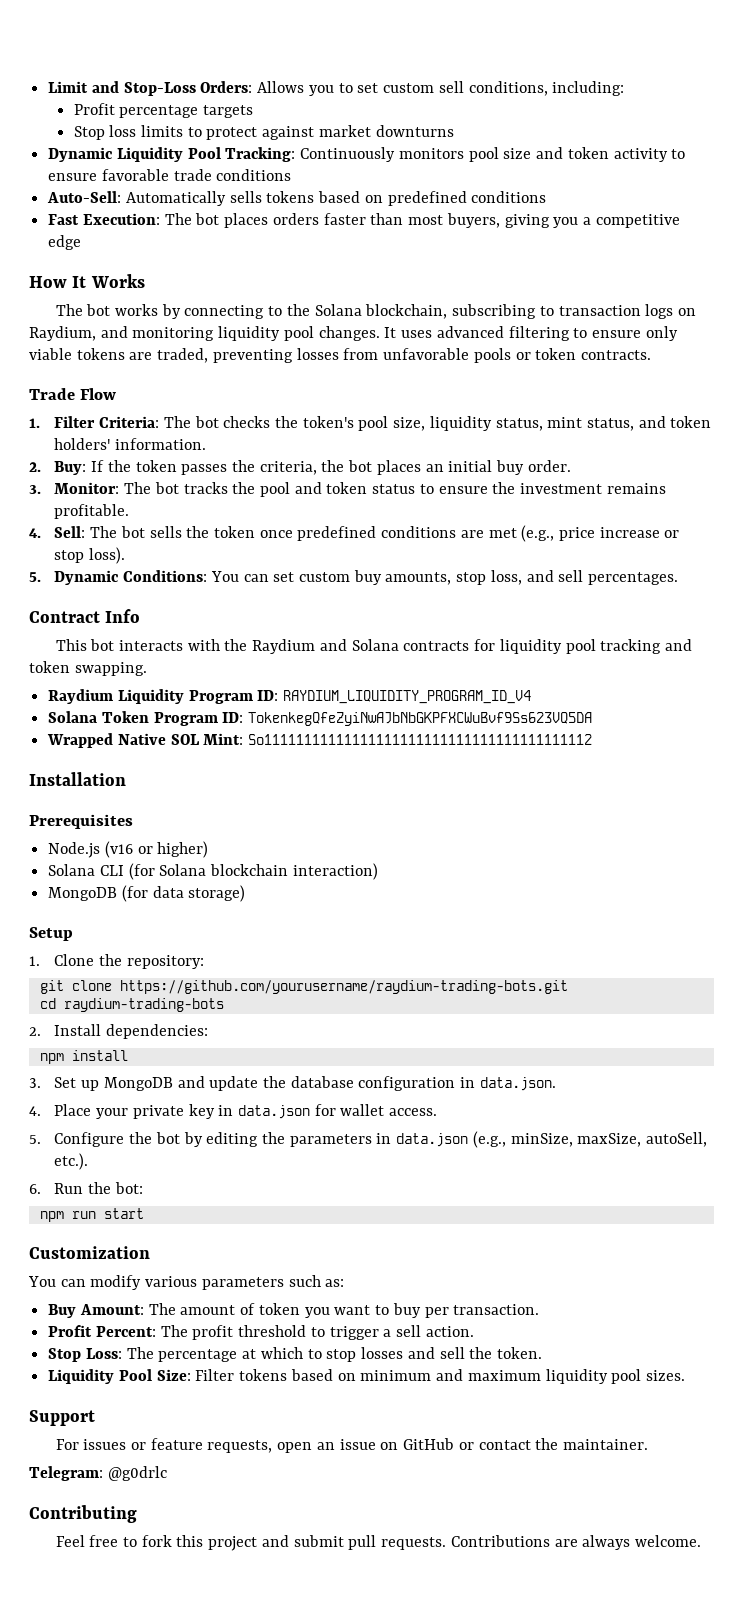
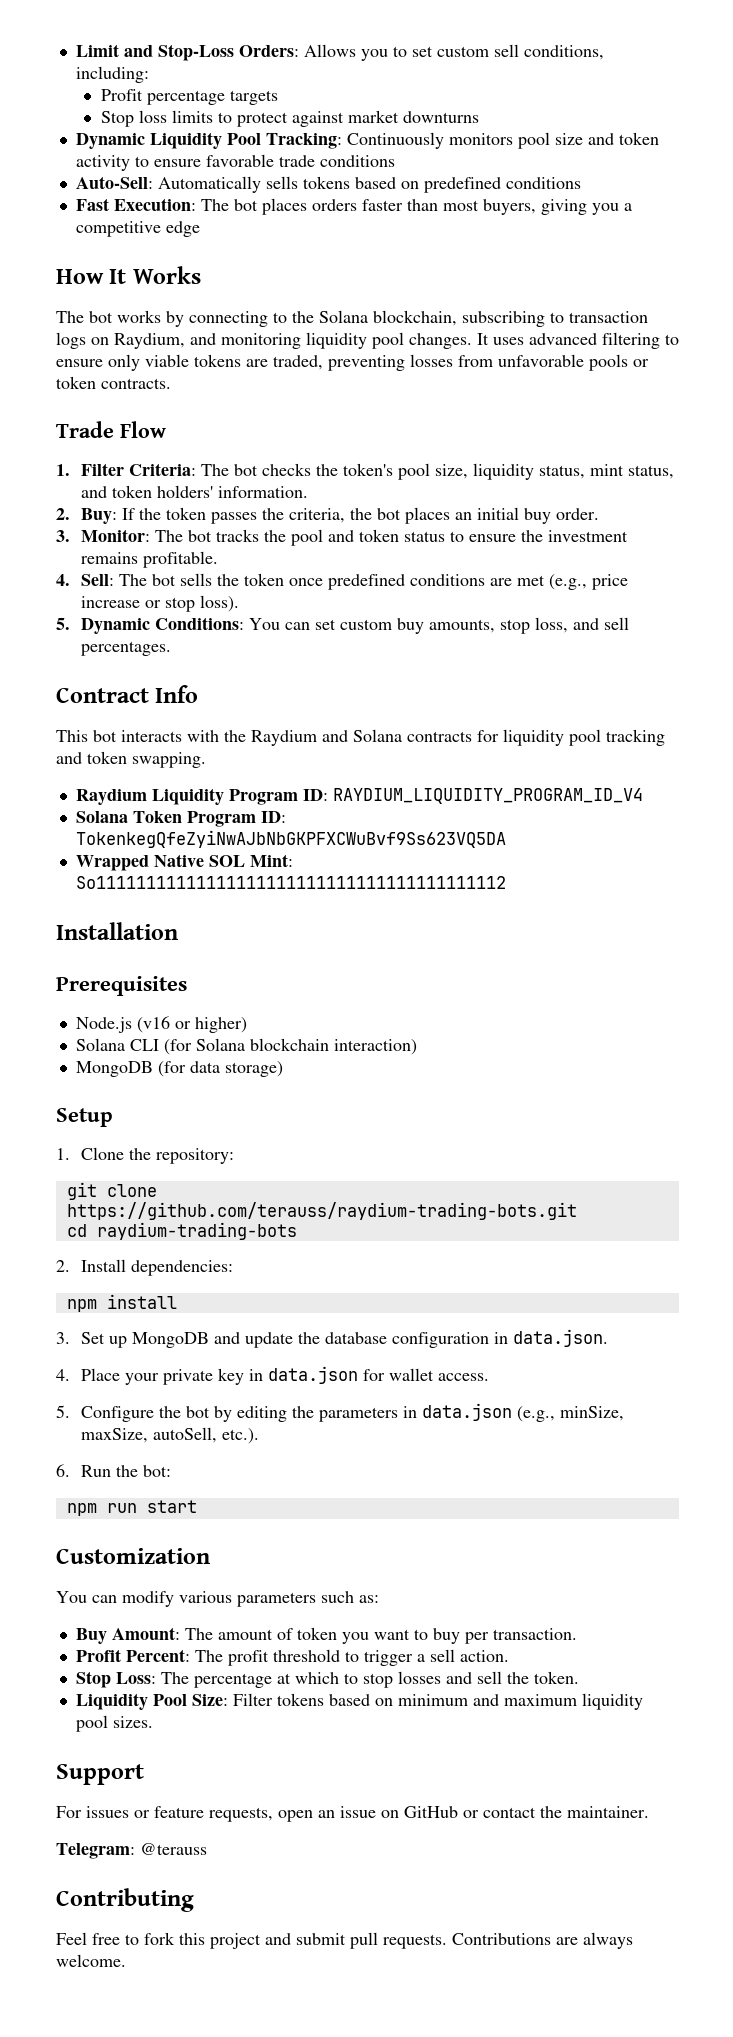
- git clone https://github.com/yourusername/raydium-trading-bots.git
+ git clone https://github.com/terauss/raydium-trading-bots.git
- Telegram: @g0drlc
+ Telegram: @terauss

